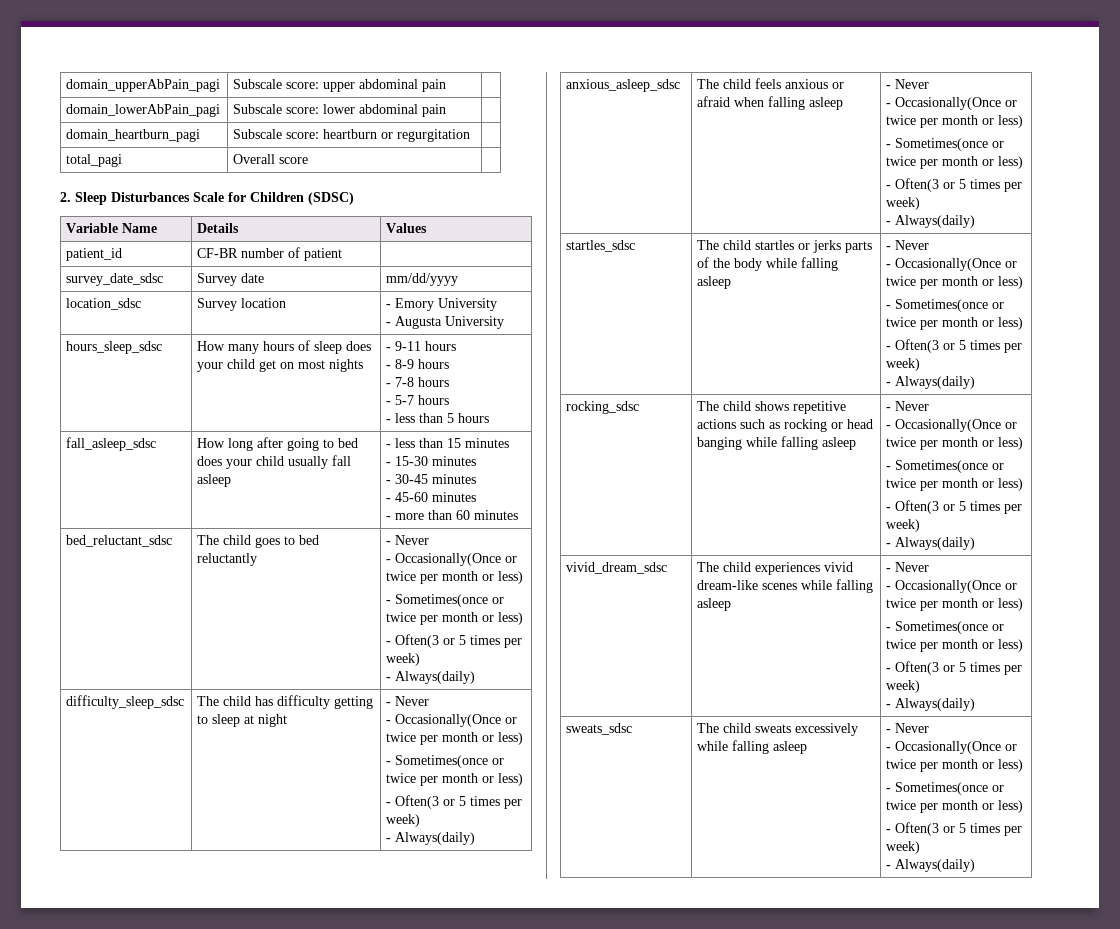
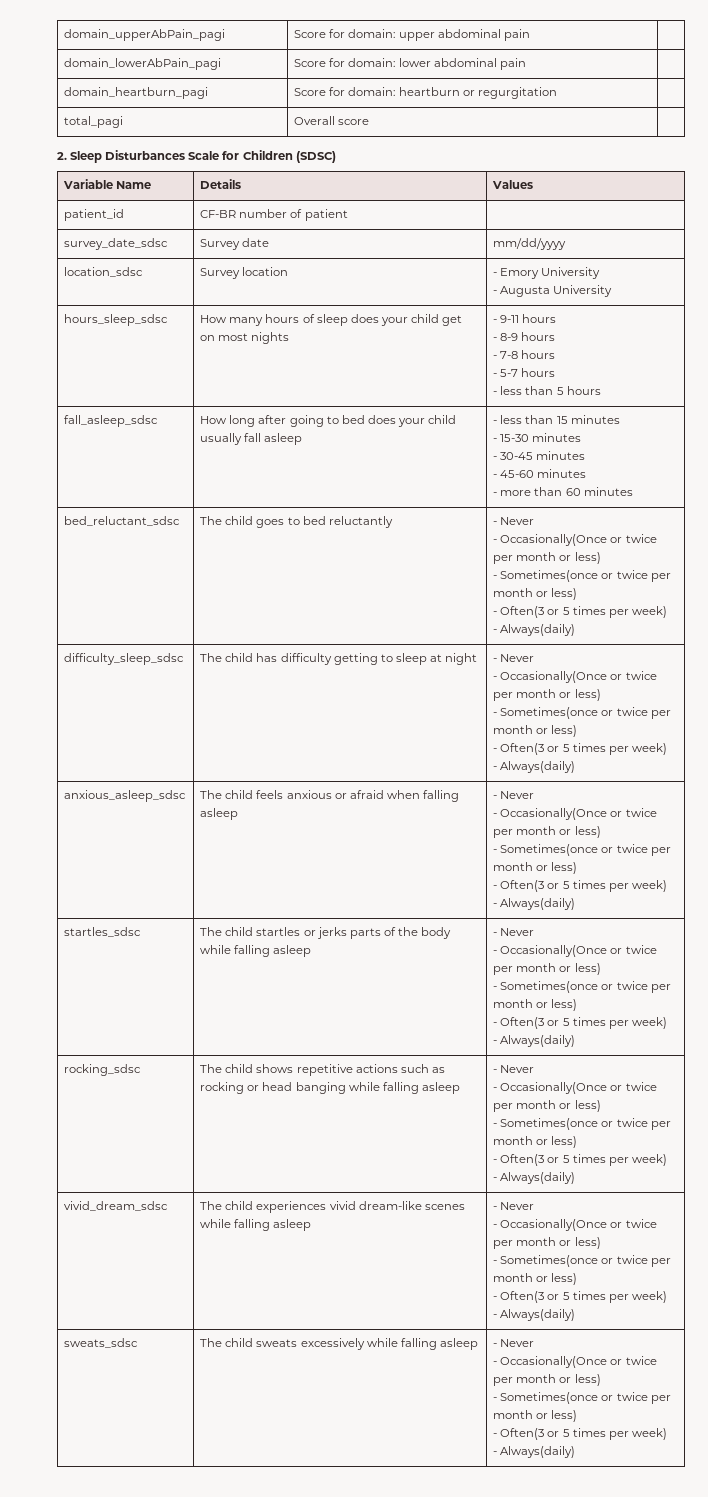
- domain_upperAbPain_pagi | Subscale score: upper abdominal pain |
+ domain_upperAbPain_pagi | Score for domain: upper abdominal pain |
- domain_lowerAbPain_pagi | Subscale score: lower abdominal pain |
+ domain_lowerAbPain_pagi | Score for domain: lower abdominal pain |
- domain_heartburn_pagi | Subscale score: heartburn or regurgitation |
+ domain_heartburn_pagi | Score for domain: heartburn or regurgitation |

